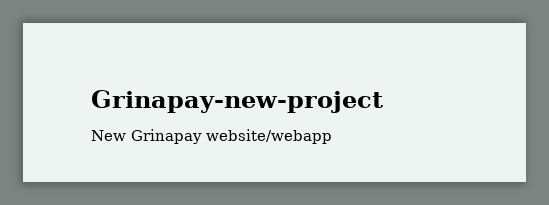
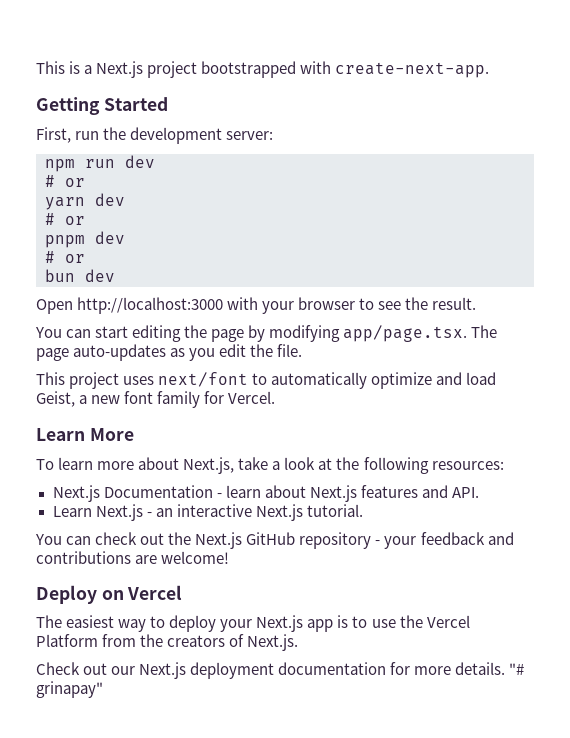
- Grinapay-new-project
- New Grinapay website/webapp
+ This is a Next.js project bootstrapped with create-next-app.
+ Getting Started
+ First, run the development server:
+ npm run dev
+ # or
+ yarn dev
+ # or
+ pnpm dev
+ # or
+ bun dev
+ Open http://localhost:3000 with your browser to see the result.
+ You can start editing the page by modifying app/page.tsx. The page auto-updates as you edit the file.
+ This project uses next/font to automatically optimize and load Geist, a new font family for Vercel.
+ Learn More
+ To learn more about Next.js, take a look at the following resources:
+ Next.js Documentation - learn about Next.js features and API.
+ Learn Next.js - an interactive Next.js tutorial.
+ You can check out the Next.js GitHub repository - your feedback and contributions are welcome!
+ Deploy on Vercel
+ The easiest way to deploy your Next.js app is to use the Vercel Platform from the creators of Next.js.
+ Check out our Next.js deployment documentation for more details. "# grinapay"

